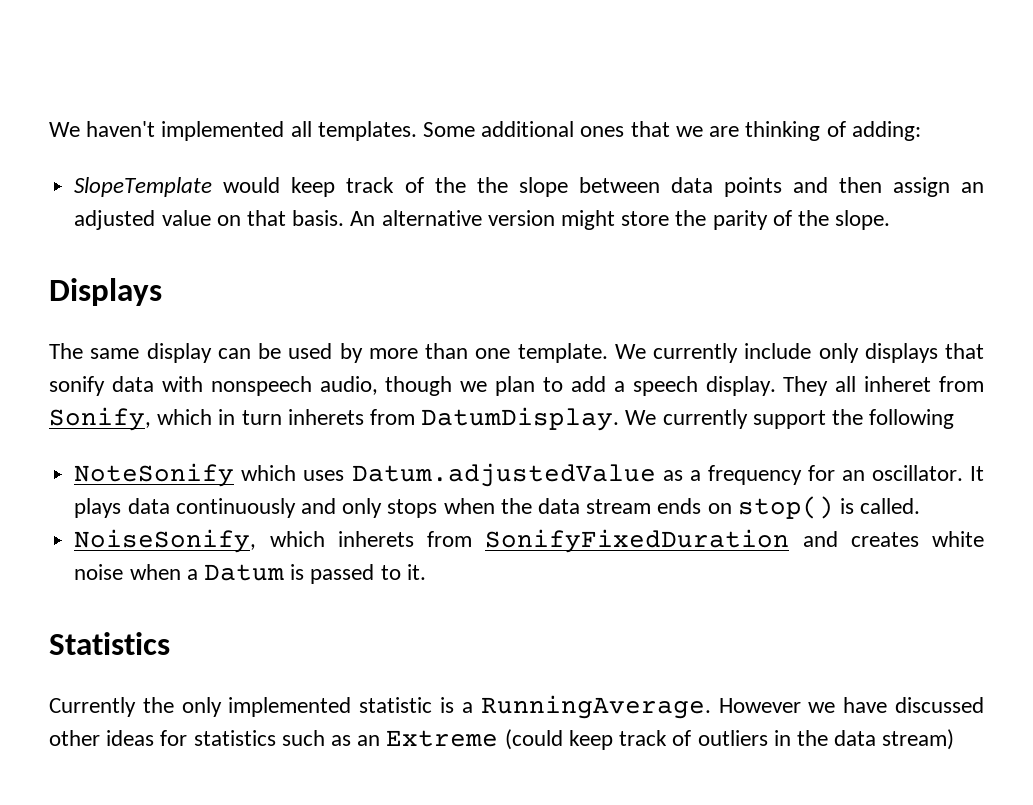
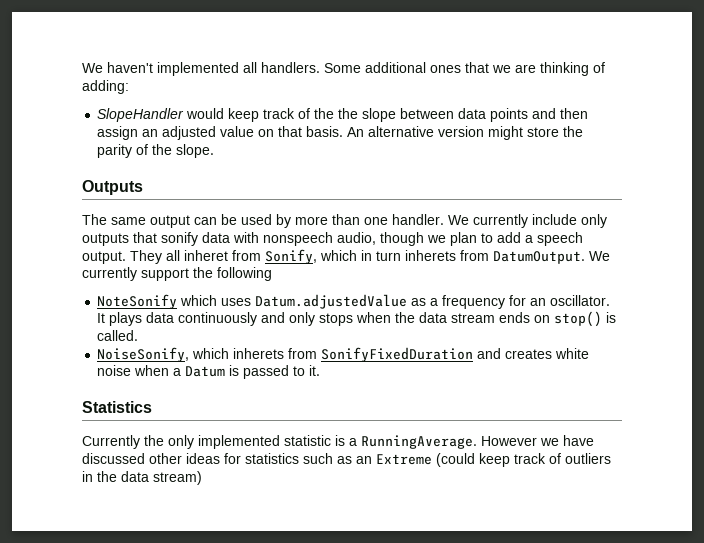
- We haven't implemented all templates.
+ We haven't implemented all handlers.
- SlopeTemplate would keep track of the the slope between data points and then assign an adjusted value on that basis.
+ SlopeHandler would keep track of the the slope between data points and then assign an adjusted value on that basis.
- Displays
+ Outputs
- The same display can be used by more than one template.
+ The same output can be used by more than one handler.
- We currently include only displays that sonify data with nonspeech audio, though we plan to add a speech display.
+ We currently include only outputs that sonify data with nonspeech audio, though we plan to add a speech output.
- They all inheret from Sonify, which in turn inherets from DatumDisplay.
+ They all inheret from Sonify, which in turn inherets from DatumOutput.

